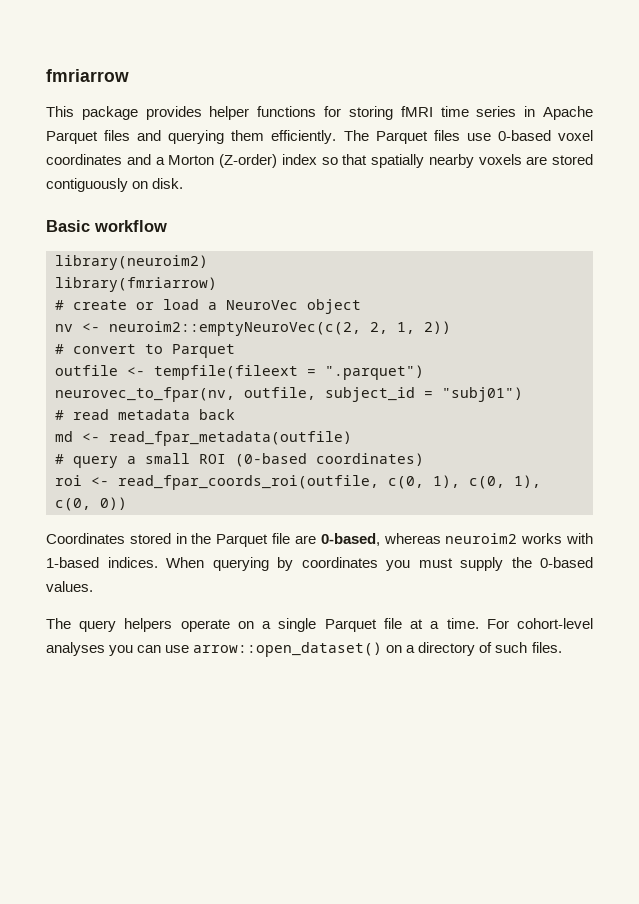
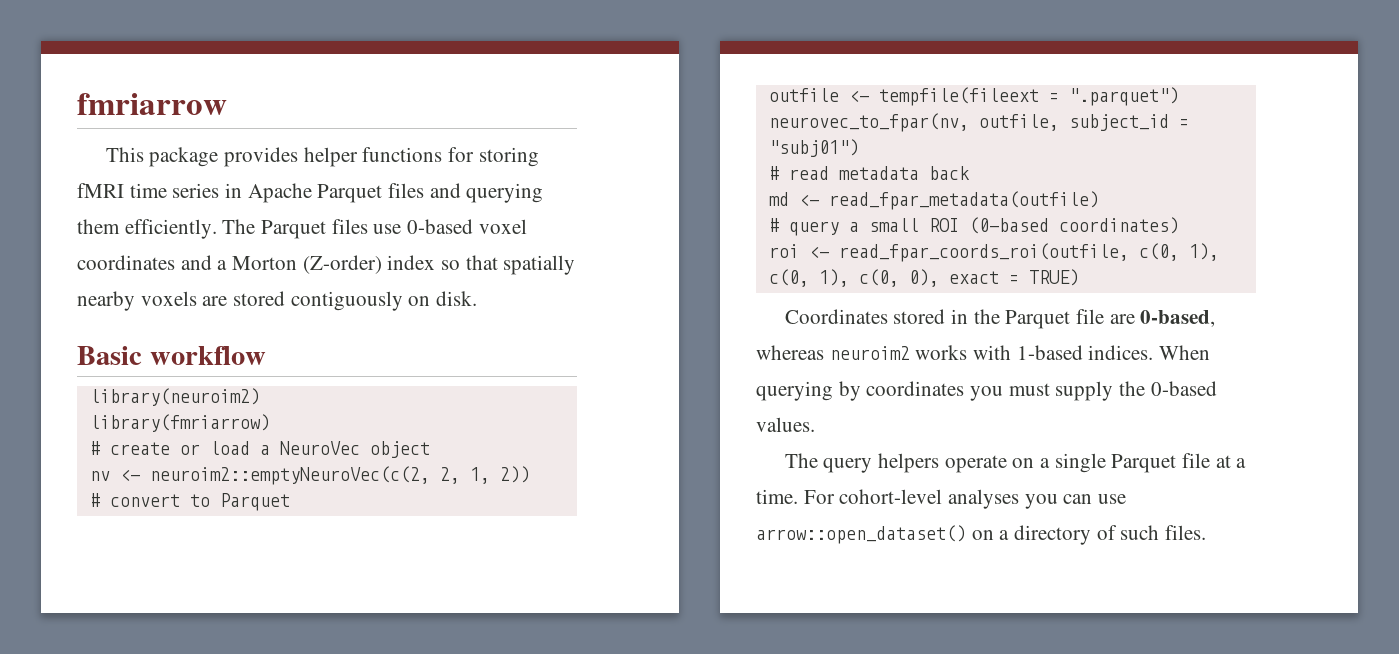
- roi <- read_fpar_coords_roi(outfile, c(0, 1), c(0, 1), c(0, 0))
+ roi <- read_fpar_coords_roi(outfile, c(0, 1), c(0, 1), c(0, 0), exact = TRUE)

